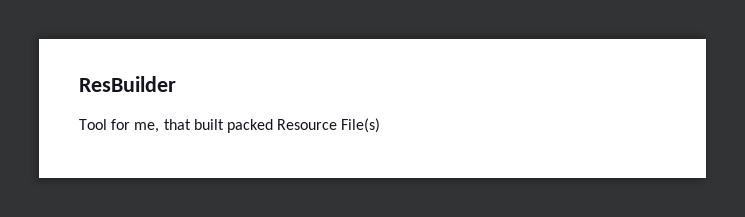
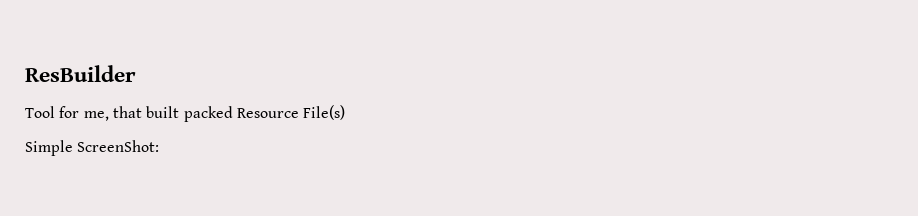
+ Simple ScreenShot:

